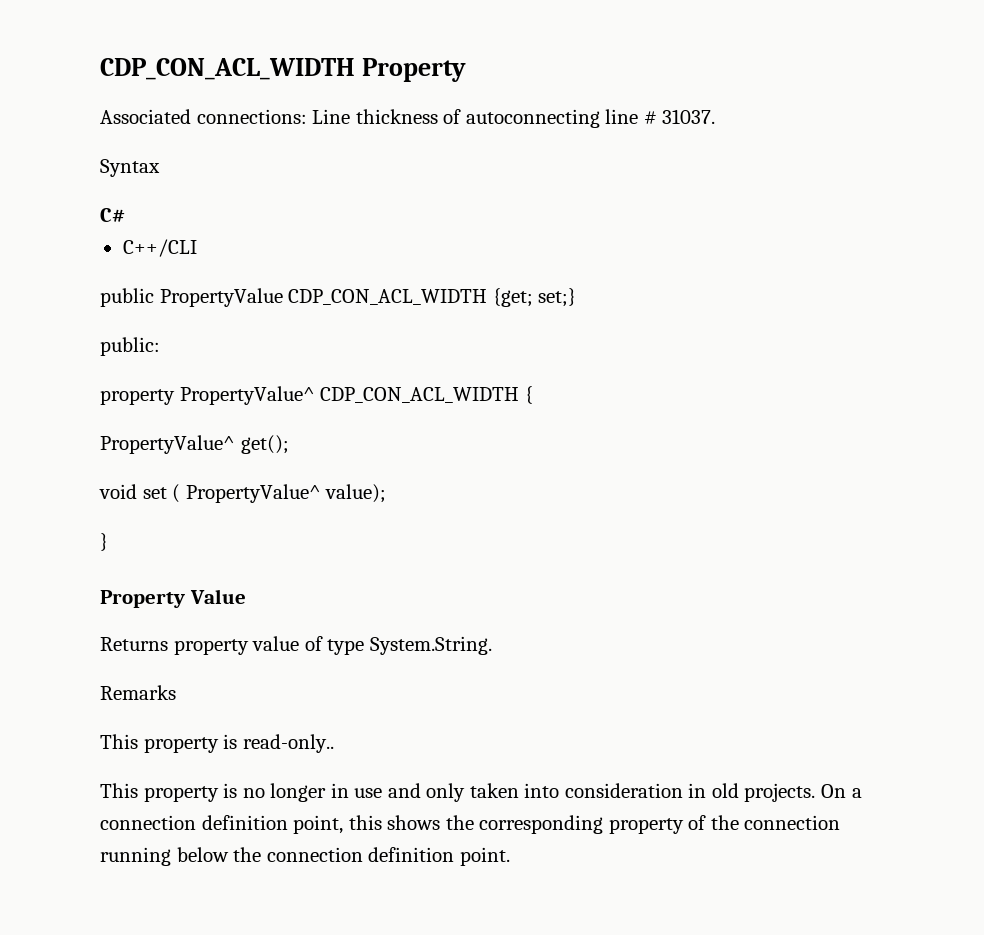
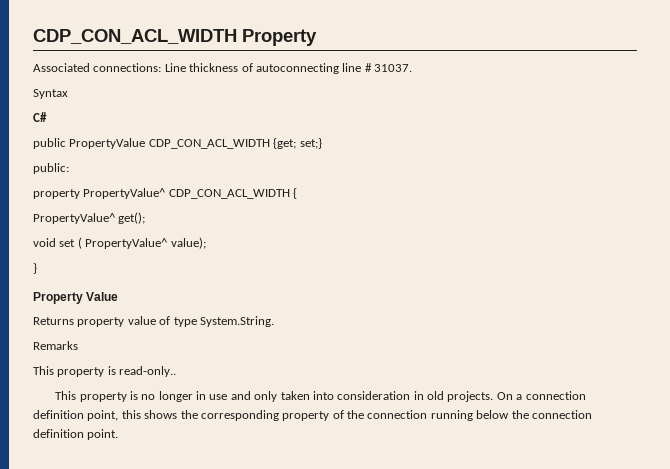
- C++/CLI

